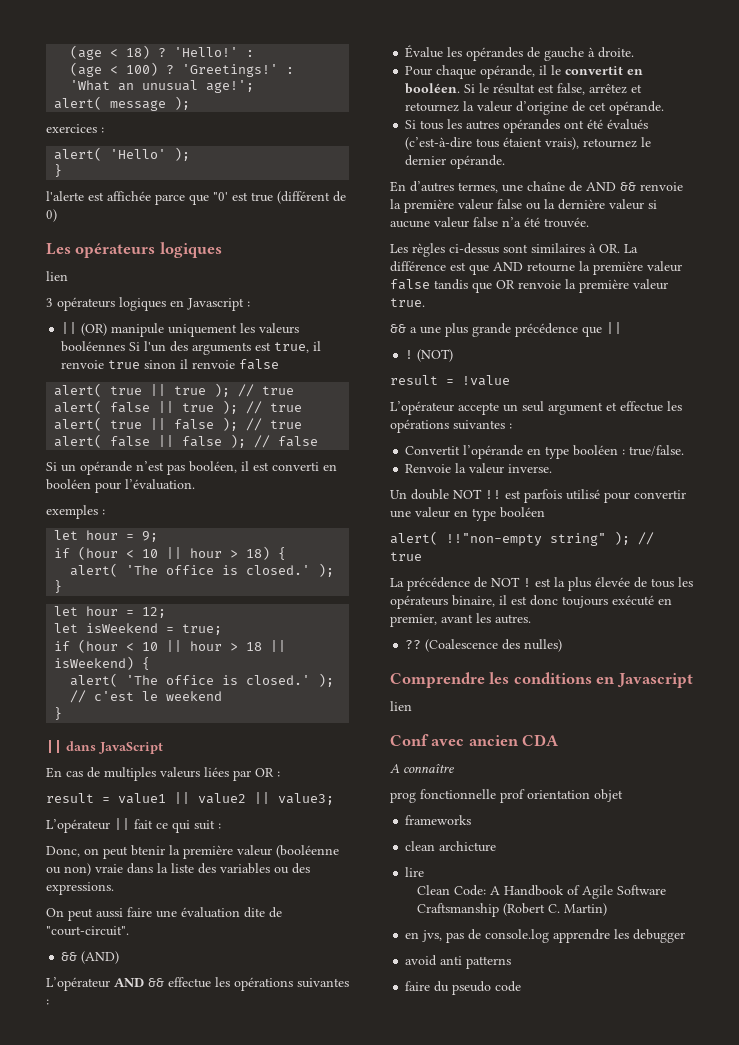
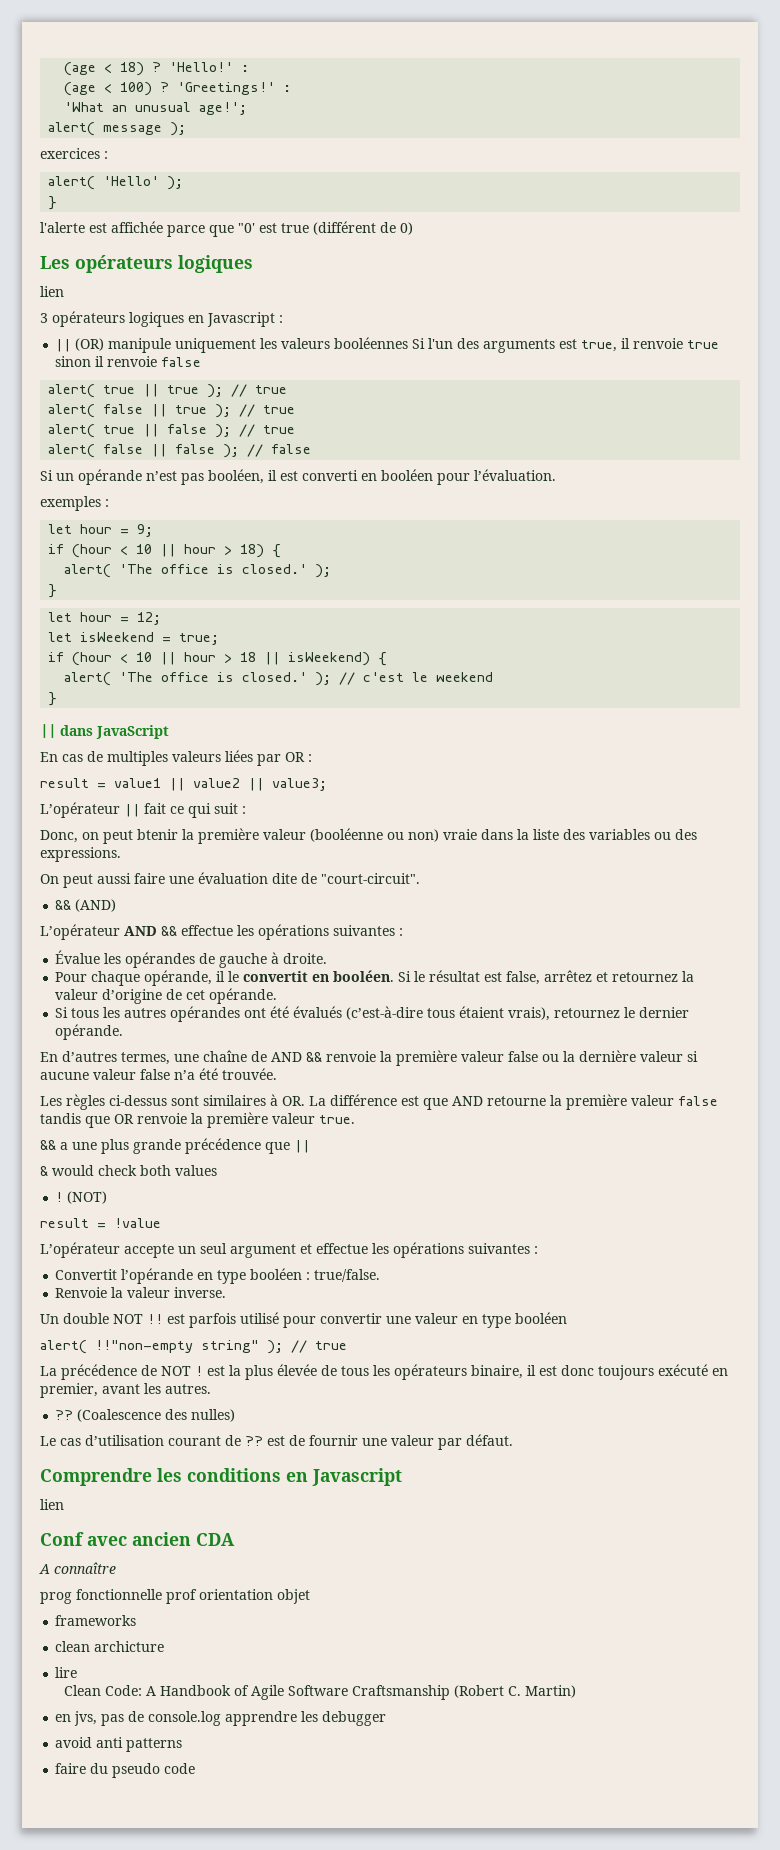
+ & would check both values
+ Le cas d’utilisation courant de ?? est de fournir une valeur par défaut.

